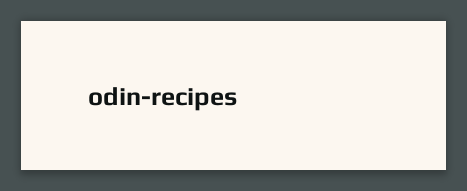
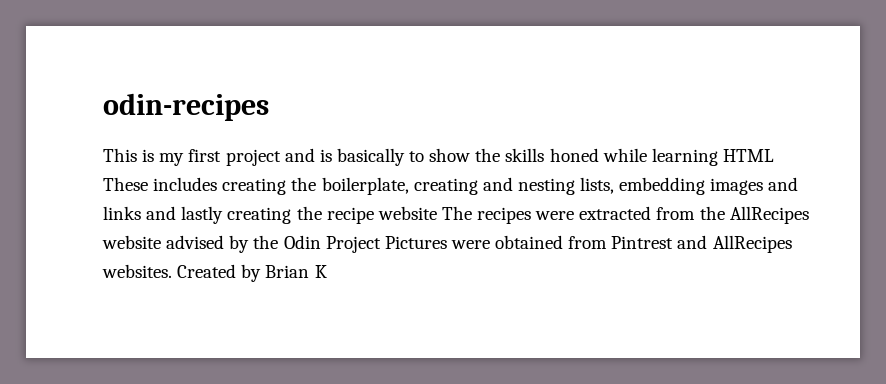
+ This is my first project and is basically to show the skills honed while learning HTML These includes creating the boilerplate, creating and nesting lists, embedding images and links and lastly creating the recipe website The recipes were extracted from the AllRecipes website advised by the Odin Project Pictures were obtained from Pintrest and AllRecipes websites. Created by Brian K

